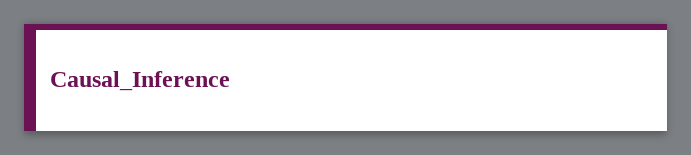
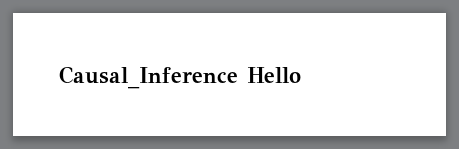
- Causal_Inference
+ Causal_Inference Hello

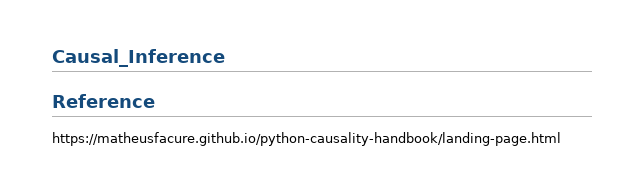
- Causal_Inference Hello
+ Causal_Inference
+ Reference
+ https://matheusfacure.github.io/python-causality-handbook/landing-page.html

